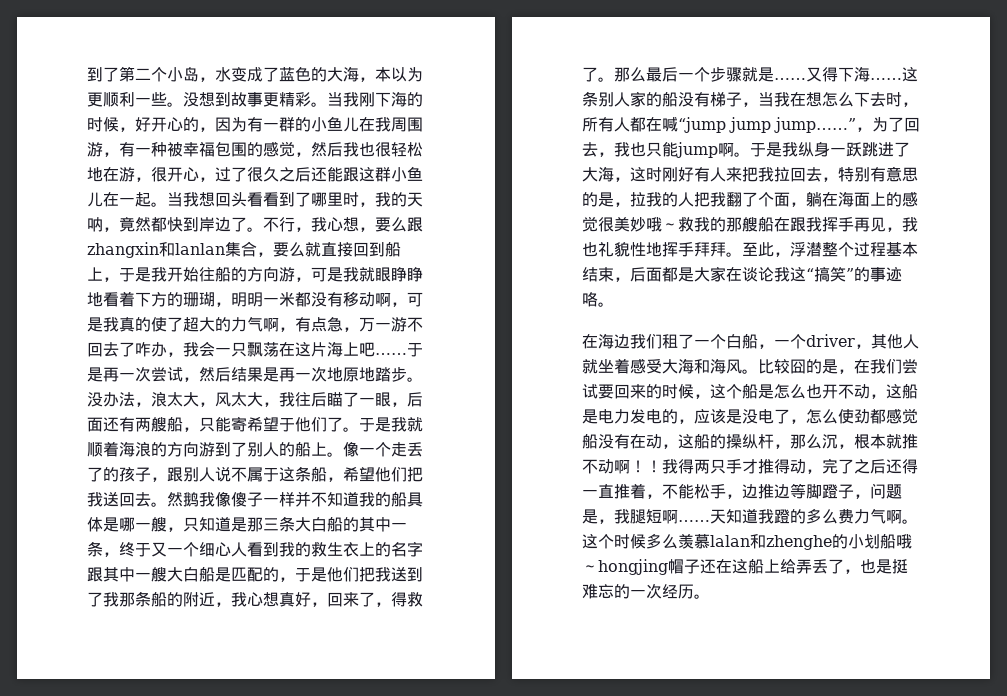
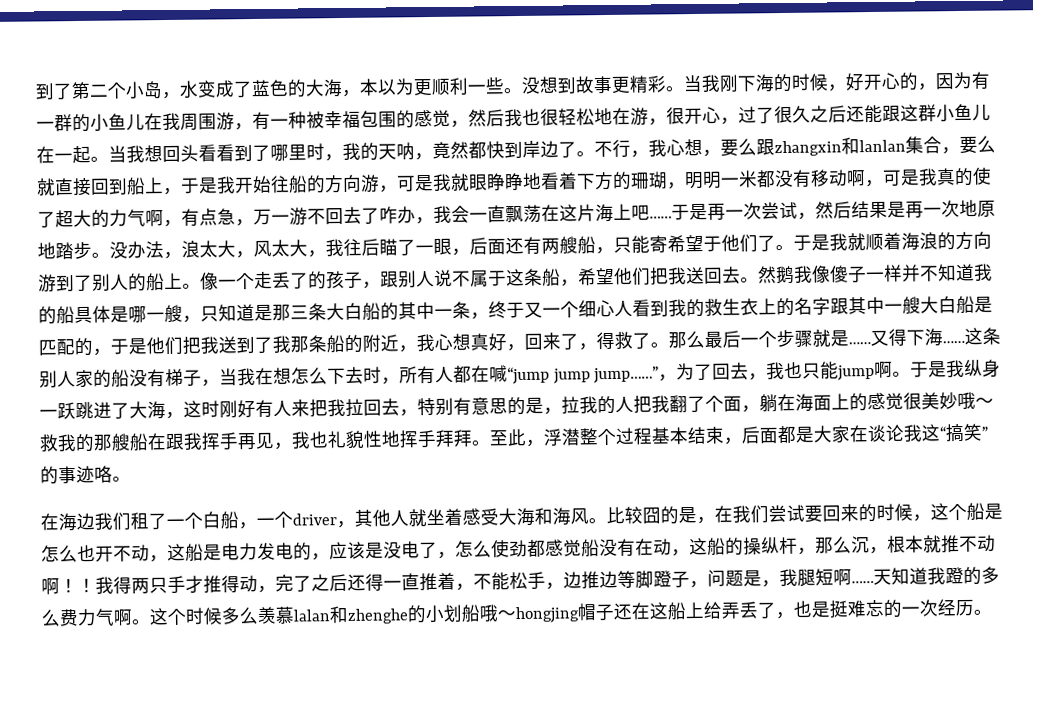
- 不行，我心想，要么跟zhangxin和lanlan集合，要么就直接回到船上，于是我开始往船的方向游，可是我就眼睁睁地看着下方的珊瑚，明明一米都没有移动啊，可是我真的使了超大的力气啊，有点急，万一游不回去了咋办，我会一只飘荡在这片海上吧……
+ 不行，我心想，要么跟zhangxin和lanlan集合，要么就直接回到船上，于是我开始往船的方向游，可是我就眼睁睁地看着下方的珊瑚，明明一米都没有移动啊，可是我真的使了超大的力气啊，有点急，万一游不回去了咋办，我会一直飘荡在这片海上吧……

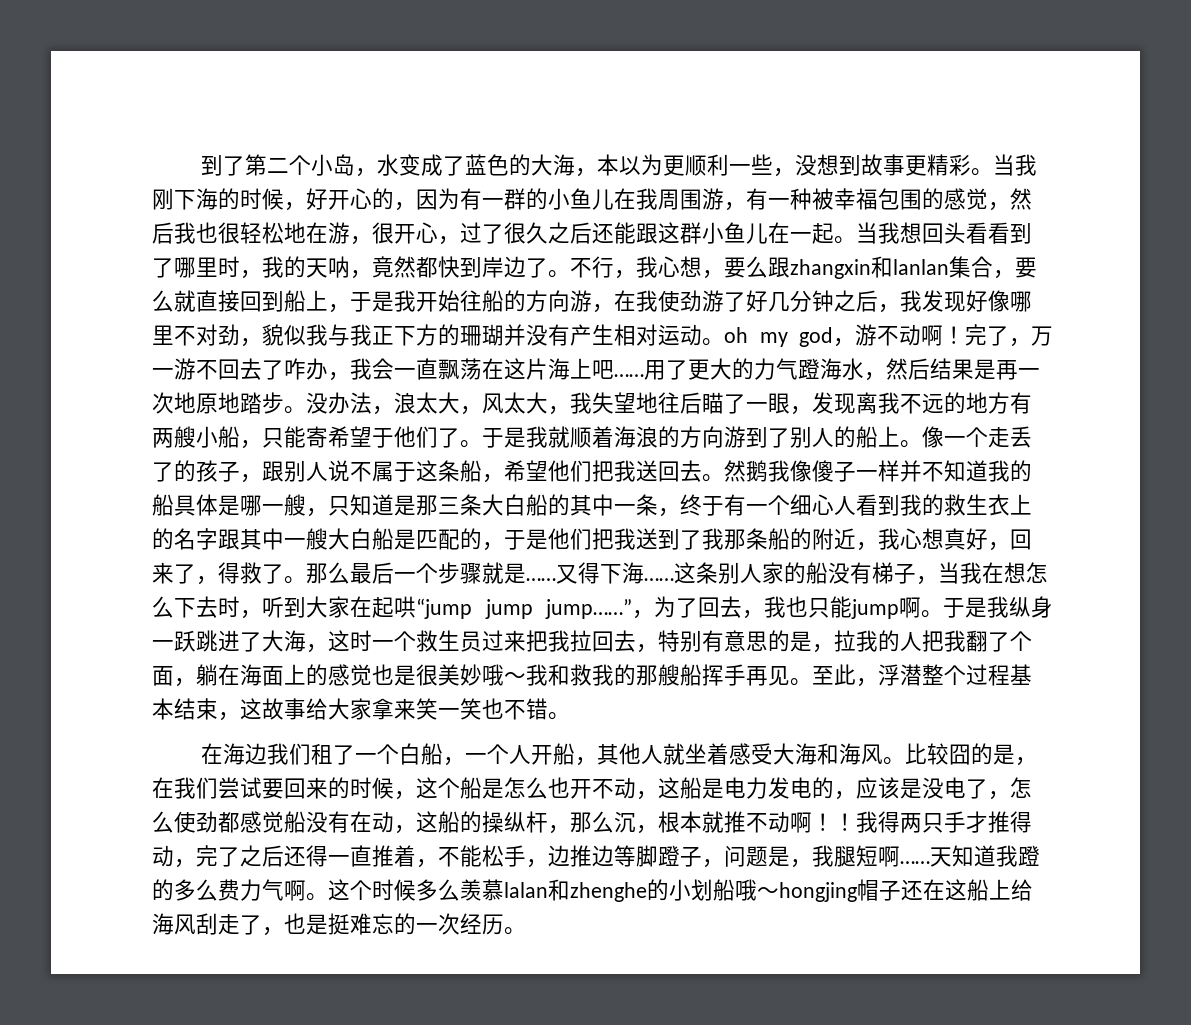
- 到了第二个小岛，水变成了蓝色的大海，本以为更顺利一些。没想到故事更精彩。
+ 到了第二个小岛，水变成了蓝色的大海，本以为更顺利一些，没想到故事更精彩。
- 不行，我心想，要么跟zhangxin和lanlan集合，要么就直接回到船上，于是我开始往船的方向游，可是我就眼睁睁地看着下方的珊瑚，明明一米都没有移动啊，可是我真的使了超大的力气啊，有点急，万一游不回去了咋办，我会一直飘荡在这片海上吧……
+ 不行，我心想，要么跟zhangxin和lanlan集合，要么就直接回到船上，于是我开始往船的方向游，在我使劲游了好几分钟之后，我发现好像哪里不对劲，貌似我与我正下方的珊瑚并没有产生相对运动。oh my god，游不动啊！完了，万一游不回去了咋办，我会一直飘荡在这片海上吧……
- 于是再一次尝试，然后结果是再一次地原地踏步。
+ 用了更大的力气蹬海水，然后结果是再一次地原地踏步。
- 没办法，浪太大，风太大，我往后瞄了一眼，后面还有两艘船，只能寄希望于他们了。
+ 没办法，浪太大，风太大，我失望地往后瞄了一眼，发现离我不远的地方有两艘小船，只能寄希望于他们了。
- 然鹅我像傻子一样并不知道我的船具体是哪一艘，只知道是那三条大白船的其中一条，终于又一个细心人看到我的救生衣上的名字跟其中一艘大白船是匹配的，于是他们把我送到了我那条船的附近，我心想真好，回来了，得救了。
+ 然鹅我像傻子一样并不知道我的船具体是哪一艘，只知道是那三条大白船的其中一条，终于有一个细心人看到我的救生衣上的名字跟其中一艘大白船是匹配的，于是他们把我送到了我那条船的附近，我心想真好，回来了，得救了。
- 这条别人家的船没有梯子，当我在想怎么下去时，所有人都在喊“jump jump jump……”
+ 这条别人家的船没有梯子，当我在想怎么下去时，听到大家在起哄“jump jump jump……”
- 于是我纵身一跃跳进了大海，这时刚好有人来把我拉回去，特别有意思的是，拉我的人把我翻了个面，躺在海面上的感觉很美妙哦～救我的那艘船在跟我挥手再见，我也礼貌性地挥手拜拜。
+ 于是我纵身一跃跳进了大海，这时一个救生员过来把我拉回去，特别有意思的是，拉我的人把我翻了个面，躺在海面上的感觉也是很美妙哦～我和救我的那艘船挥手再见。
- 至此，浮潜整个过程基本结束，后面都是大家在谈论我这“搞笑”的事迹咯。
+ 至此，浮潜整个过程基本结束，这故事给大家拿来笑一笑也不错。
- 在海边我们租了一个白船，一个driver，其他人就坐着感受大海和海风。
+ 在海边我们租了一个白船，一个人开船，其他人就坐着感受大海和海风。
- 这个时候多么羡慕lalan和zhenghe的小划船哦～hongjing帽子还在这船上给弄丢了，也是挺难忘的一次经历。
+ 这个时候多么羡慕lalan和zhenghe的小划船哦～hongjing帽子还在这船上给海风刮走了，也是挺难忘的一次经历。

